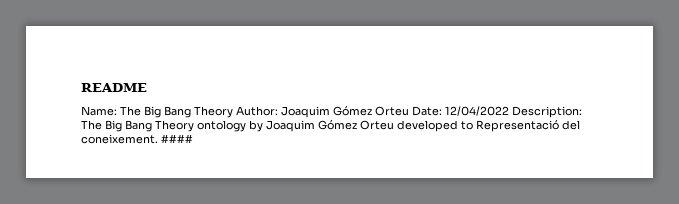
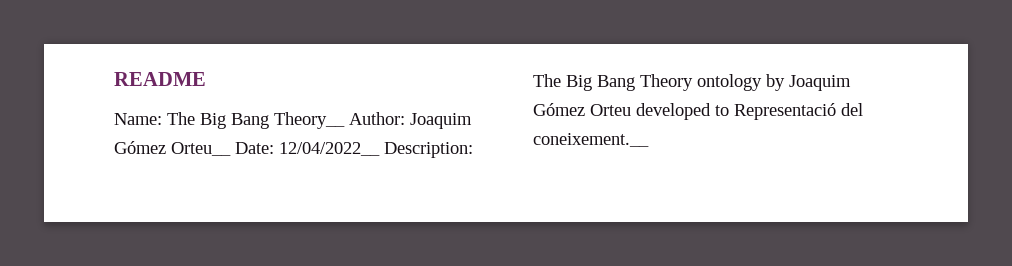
- Name: The Big Bang Theory Author: Joaquim Gómez Orteu Date: 12/04/2022 Description: The Big Bang Theory ontology by Joaquim Gómez Orteu developed to Representació del coneixement. ####
+ Name: The Big Bang Theory__ Author: Joaquim Gómez Orteu__ Date: 12/04/2022__ Description: The Big Bang Theory ontology by Joaquim Gómez Orteu developed to Representació del coneixement.__

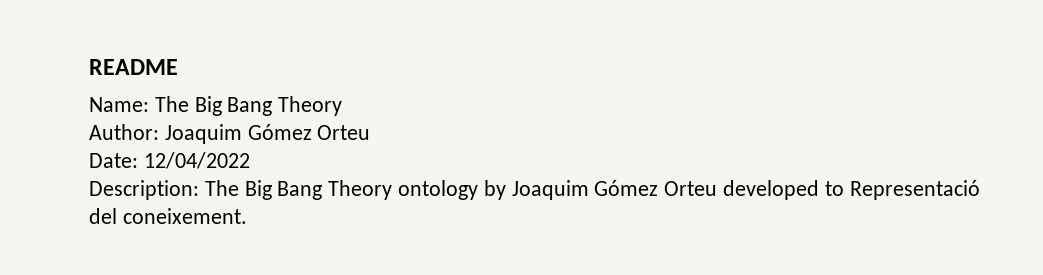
- Name: The Big Bang Theory__ Author: Joaquim Gómez Orteu__ Date: 12/04/2022__ Description: The Big Bang Theory ontology by Joaquim Gómez Orteu developed to Representació del coneixement.__
+ Name: The Big Bang Theory
+ Author: Joaquim Gómez Orteu
+ Date: 12/04/2022
+ Description: The Big Bang Theory ontology by Joaquim Gómez Orteu developed to Representació del coneixement.

